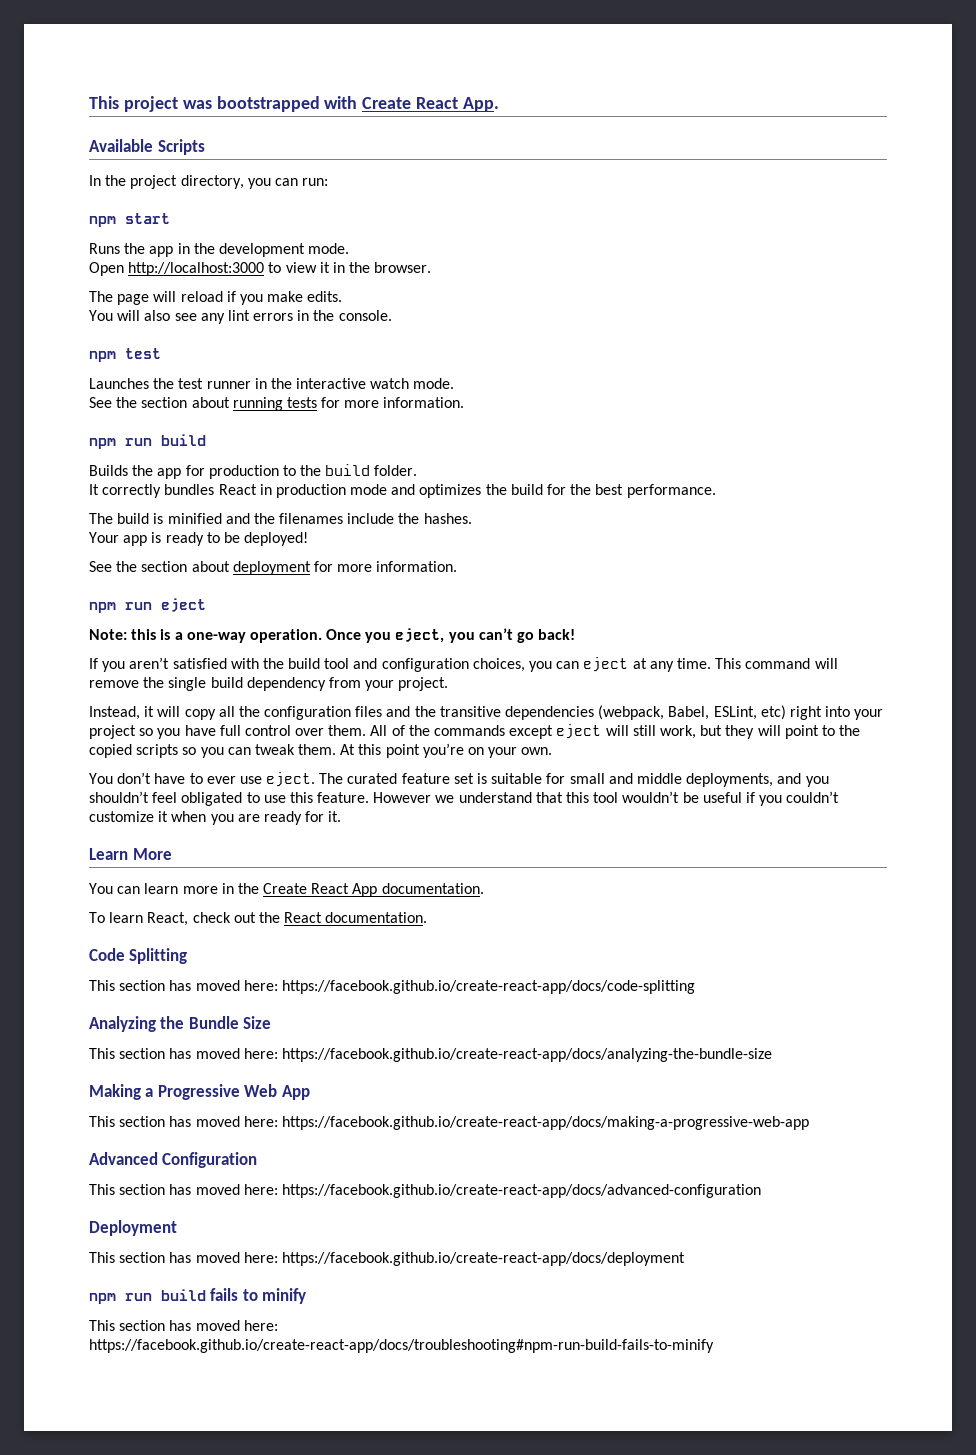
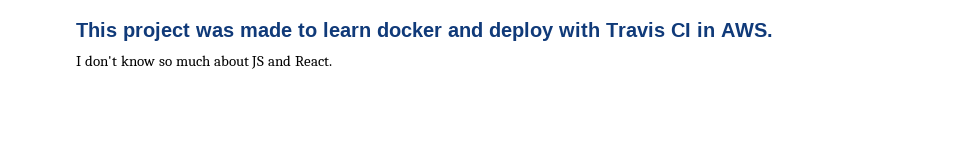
- This project was bootstrapped with Create React App.
- Available Scripts
- In the project directory, you can run:
- npm start
- Runs the app in the development mode.
- Open http://localhost:3000 to view it in the browser.
- The page will reload if you make edits.
- You will also see any lint errors in the console.
- npm test
- Launches the test runner in the interactive watch mode.
- See the section about running tests for more information.
- npm run build
- Builds the app for production to the build folder.
- It correctly bundles React in production mode and optimizes the build for the best performance.
- The build is minified and the filenames include the hashes.
- Your app is ready to be deployed!
- See the section about deployment for more information.
- npm run eject
- Note: this is a one-way operation. Once you eject, you can’t go back!
- If you aren’t satisfied with the build tool and configuration choices, you can eject at any time. This command will remove the single build dependency from your project.
- Instead, it will copy all the configuration files and the transitive dependencies (webpack, Babel, ESLint, etc) right into your project so you have full control over them. All of the commands except eject will still work, but they will point to the copied scripts so you can tweak them. At this point you’re on your own.
- You don’t have to ever use eject. The curated feature set is suitable for small and middle deployments, and you shouldn’t feel obligated to use this feature. However we understand that this tool wouldn’t be useful if you couldn’t customize it when you are ready for it.
- Learn More
- You can learn more in the Create React App documentation.
- To learn React, check out the React documentation.
- Code Splitting
- This section has moved here: https://facebook.github.io/create-react-app/docs/code-splitting
- Analyzing the Bundle Size
- This section has moved here: https://facebook.github.io/create-react-app/docs/analyzing-the-bundle-size
- Making a Progressive Web App
- This section has moved here: https://facebook.github.io/create-react-app/docs/making-a-progressive-web-app
- Advanced Configuration
- This section has moved here: https://facebook.github.io/create-react-app/docs/advanced-configuration
- Deployment
- This section has moved here: https://facebook.github.io/create-react-app/docs/deployment
- npm run build fails to minify
- This section has moved here: https://facebook.github.io/create-react-app/docs/troubleshooting#npm-run-build-fails-to-minify
+ This project was made to learn docker and deploy with Travis CI in AWS.
+ I don't know so much about JS and React.

